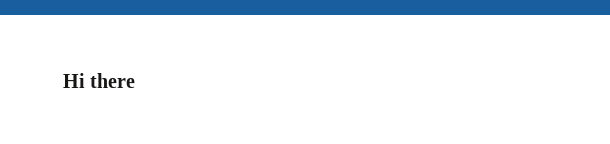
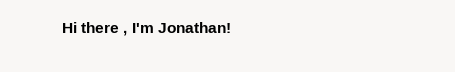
- Hi there
+ Hi there , I'm Jonathan!

